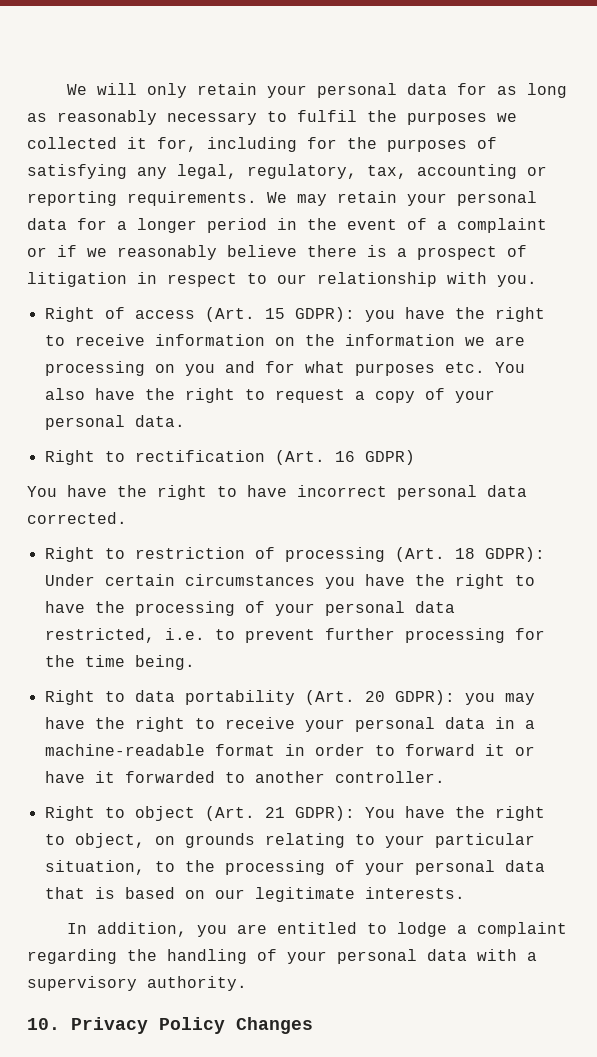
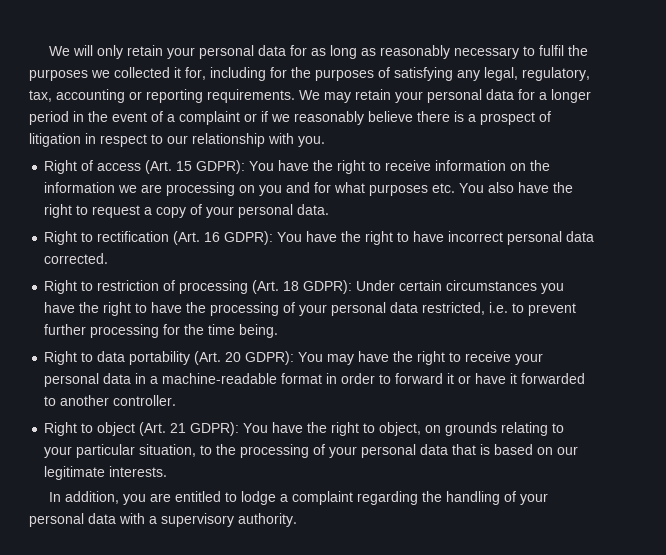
- Right of access (Art. 15 GDPR): you have the right to receive information on the information we are processing on you and for what purposes etc. You also have the right to request a copy of your personal data.
+ Right of access (Art. 15 GDPR): You have the right to receive information on the information we are processing on you and for what purposes etc. You also have the right to request a copy of your personal data.
- Right to rectification (Art. 16 GDPR)
- You have the right to have incorrect personal data corrected.
+ Right to rectification (Art. 16 GDPR): You have the right to have incorrect personal data corrected.
- Right to data portability (Art. 20 GDPR): you may have the right to receive your personal data in a machine-readable format in order to forward it or have it forwarded to another controller.
+ Right to data portability (Art. 20 GDPR): You may have the right to receive your personal data in a machine-readable format in order to forward it or have it forwarded to another controller.
- 10. Privacy Policy Changes

